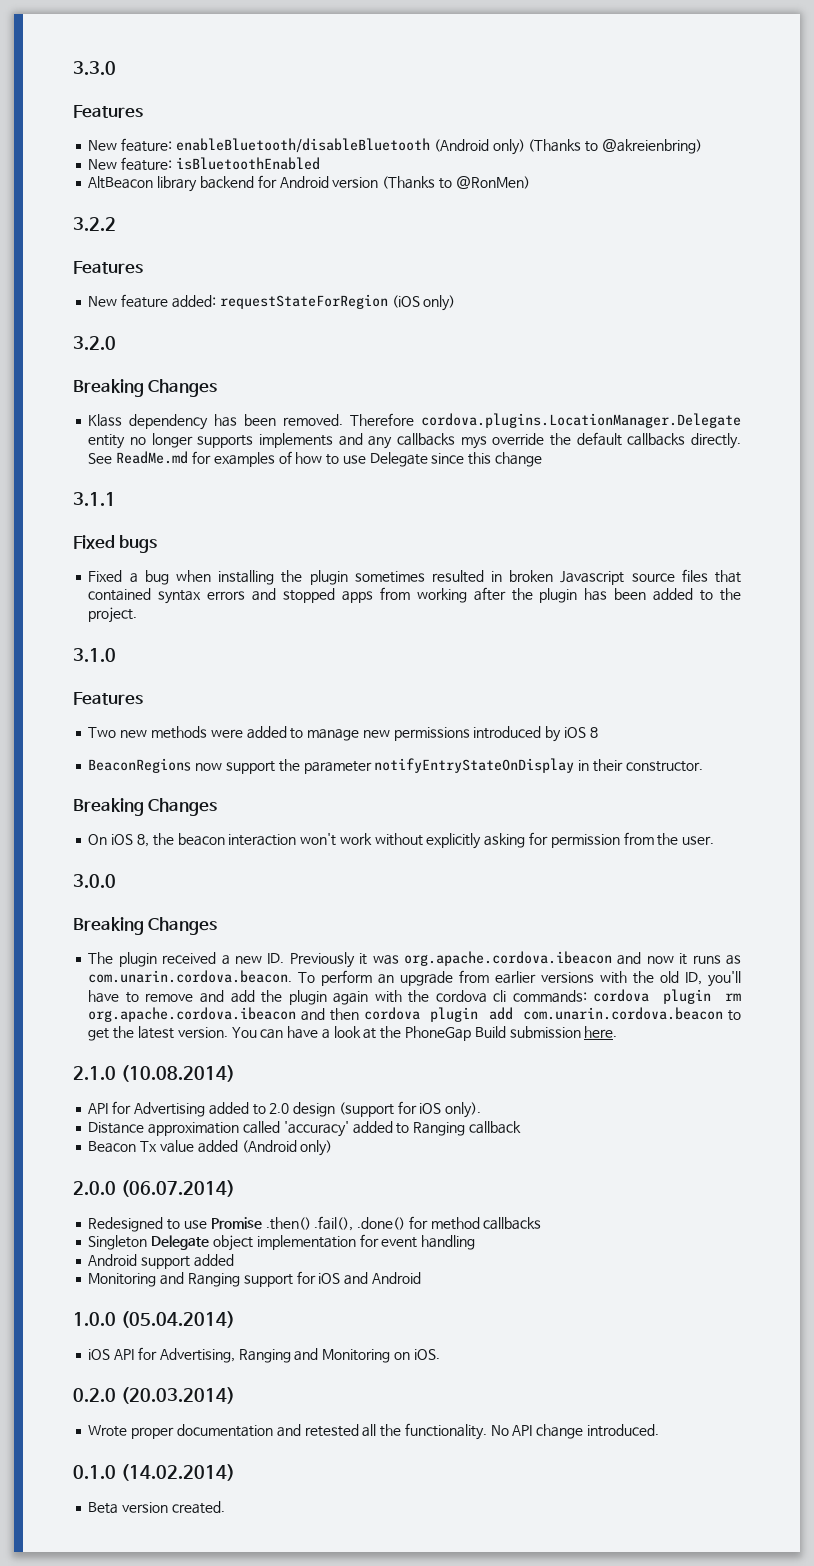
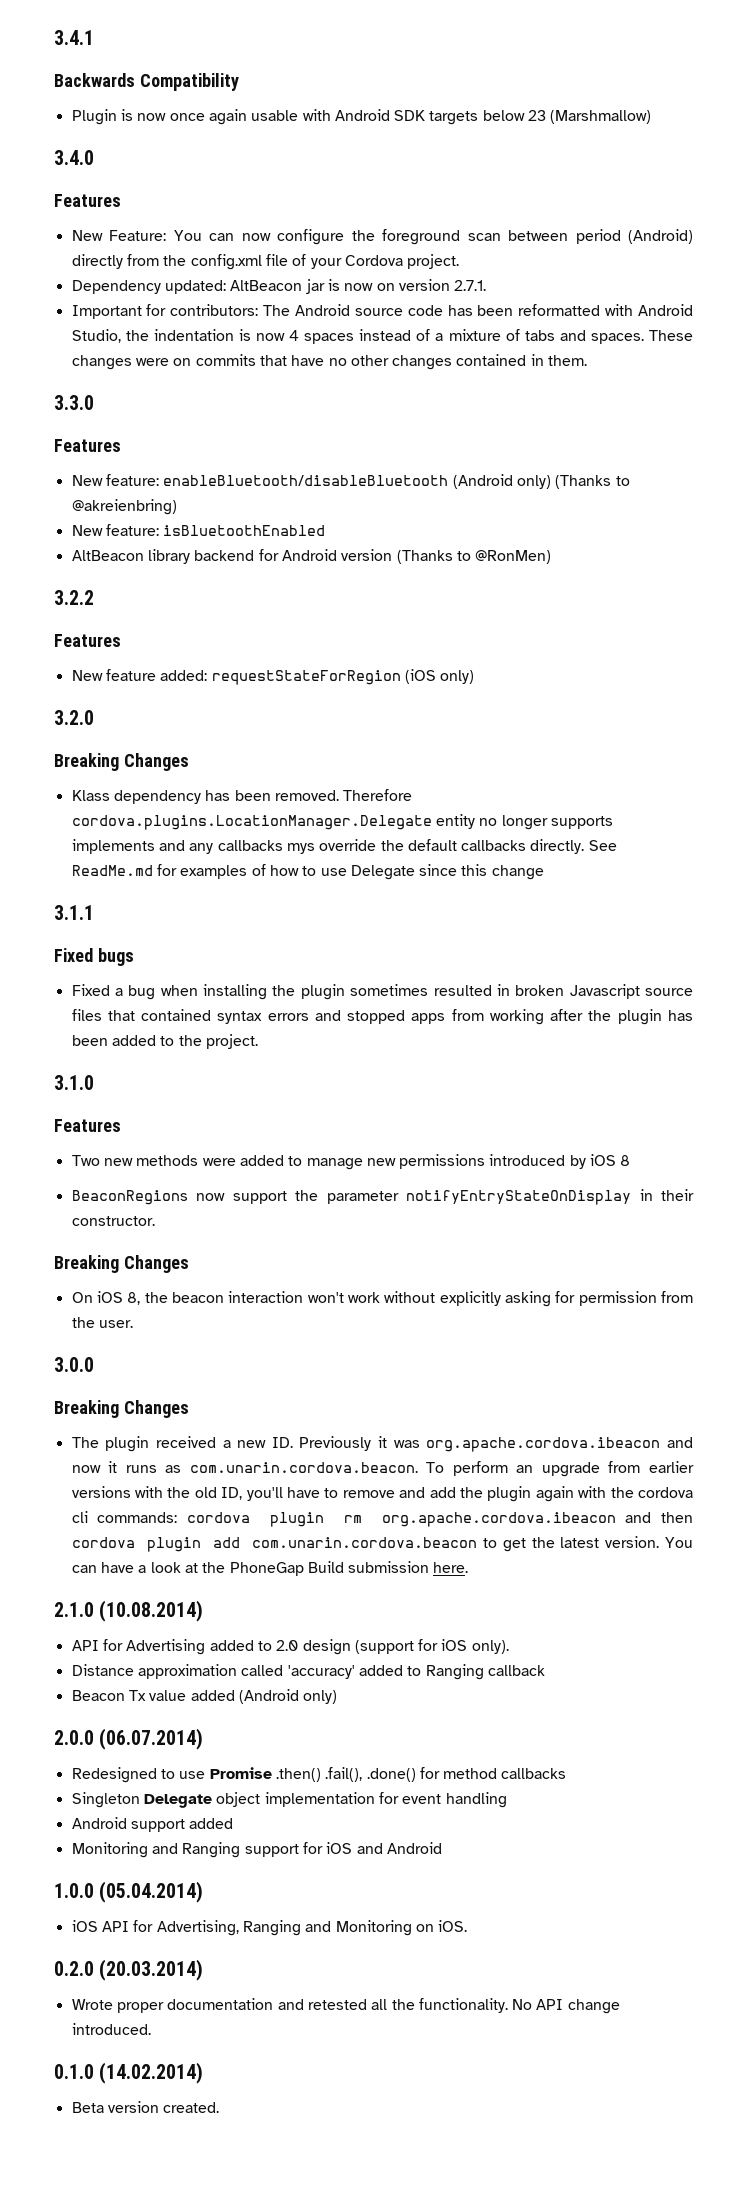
+ 3.4.1
+ Backwards Compatibility
+ Plugin is now once again usable with Android SDK targets below 23 (Marshmallow)
+ 3.4.0
+ Features
+ New Feature: You can now configure the foreground scan between period (Android) directly from the config.xml file of your Cordova project.
+ Dependency updated: AltBeacon jar is now on version 2.7.1.
+ Important for contributors: The Android source code has been reformatted with Android Studio, the indentation is now 4 spaces instead of a mixture of tabs and spaces. These changes were on commits that have no other changes contained in them.

